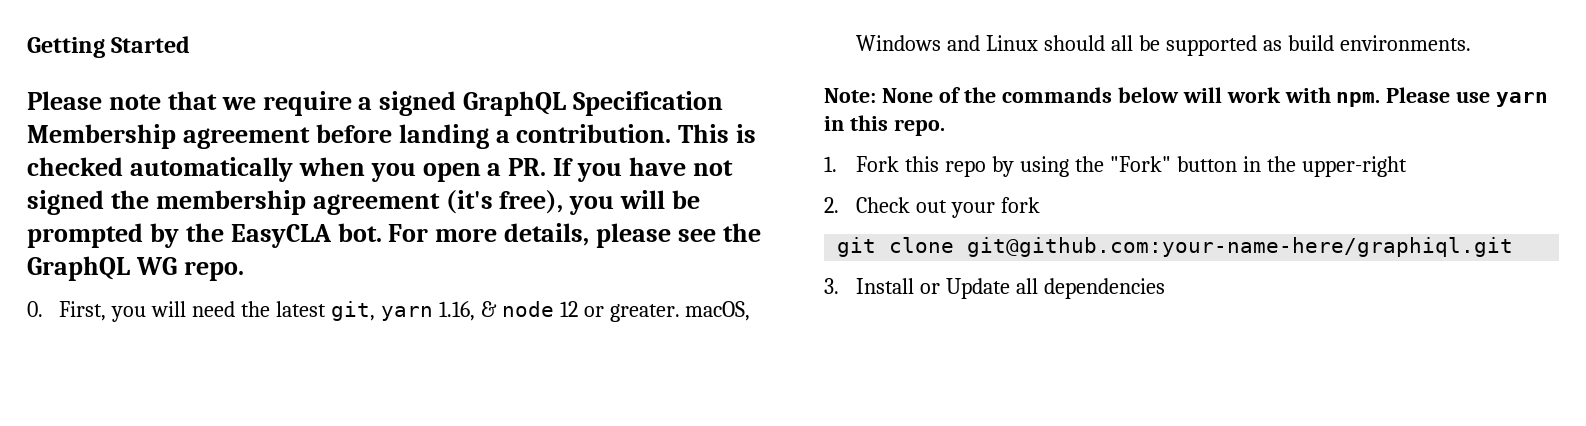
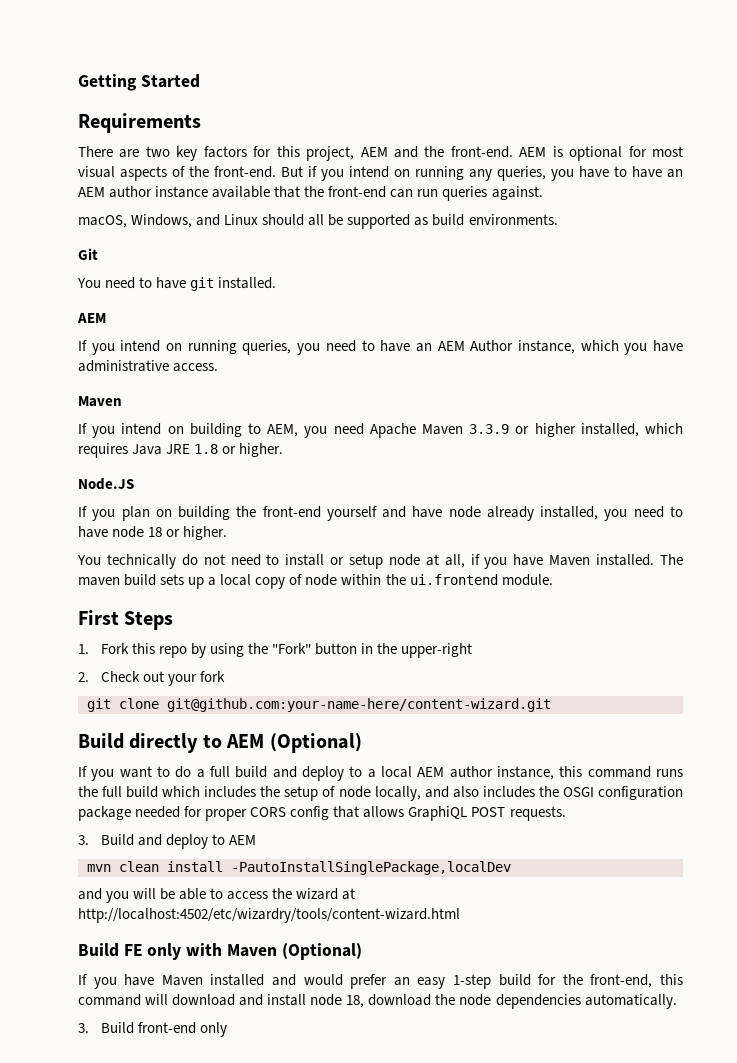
- Please note that we require a signed GraphQL Specification Membership agreement before landing a contribution. This is checked automatically when you open a PR. If you have not signed the membership agreement (it's free), you will be prompted by the EasyCLA bot. For more details, please see the GraphQL WG repo.
- 0. First, you will need the latest git, yarn 1.16, & node 12 or greater. macOS, Windows and Linux should all be supported as build environments.
+ Requirements
+ There are two key factors for this project, AEM and the front-end. AEM is optional for most visual aspects of the front-end. But if you intend on running any queries, you have to have an AEM author instance available that the front-end can run queries against.
+ macOS, Windows, and Linux should all be supported as build environments.
- Note: None of the commands below will work with npm. Please use yarn in this repo.
+ Git
+ You need to have git installed.
+ AEM
+ If you intend on running queries, you need to have an AEM Author instance, which you have administrative access.
+ Maven
+ If you intend on building to AEM, you need Apache Maven 3.3.9 or higher installed, which requires Java JRE 1.8 or higher.
+ Node.JS
+ If you plan on building the front-end yourself and have node already installed, you need to have node 18 or higher.
+ You technically do not need to install or setup node at all, if you have Maven installed. The maven build sets up a local copy of node within the ui.frontend module.
+ First Steps
- git clone git@github.com:your-name-here/graphiql.git
- 3. Install or Update all dependencies
+ git clone git@github.com:your-name-here/content-wizard.git
+ Build directly to AEM (Optional)
+ If you want to do a full build and deploy to a local AEM author instance, this command runs the full build which includes the setup of node locally, and also includes the OSGI configuration package needed for proper CORS config that allows GraphiQL POST requests.
+ 3. Build and deploy to AEM
+ mvn clean install -PautoInstallSinglePackage,localDev
+ and you will be able to access the wizard at http://localhost:4502/etc/wizardry/tools/content-wizard.html
+ Build FE only with Maven (Optional)
+ If you have Maven installed and would prefer an easy 1-step build for the front-end, this command will download and install node 18, download the node dependencies automatically.
+ 3. Build front-end only

